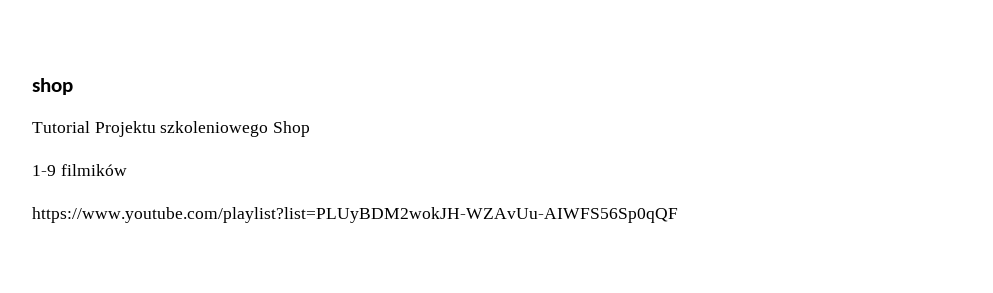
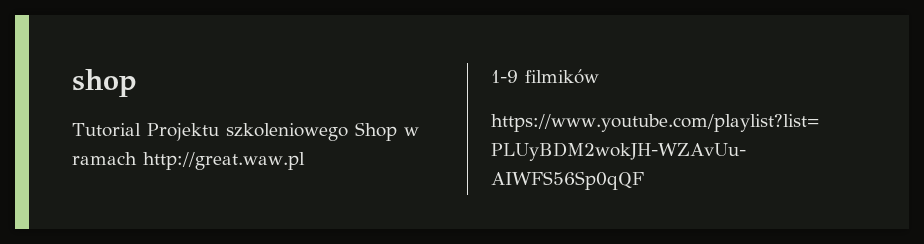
- Tutorial Projektu szkoleniowego Shop
+ Tutorial Projektu szkoleniowego Shop w ramach http://great.waw.pl

